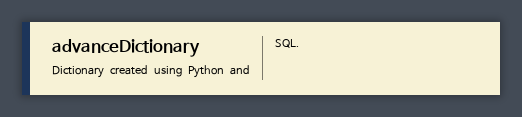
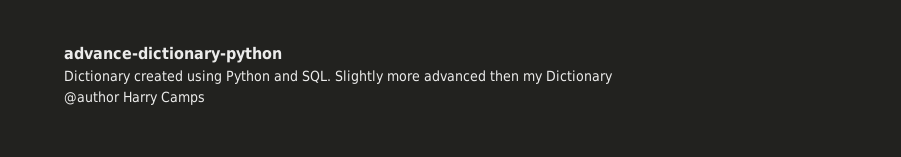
- advanceDictionary
+ advance-dictionary-python
- Dictionary created using Python and SQL.
+ Dictionary created using Python and SQL. Slightly more advanced then my Dictionary
+ @author Harry Camps

